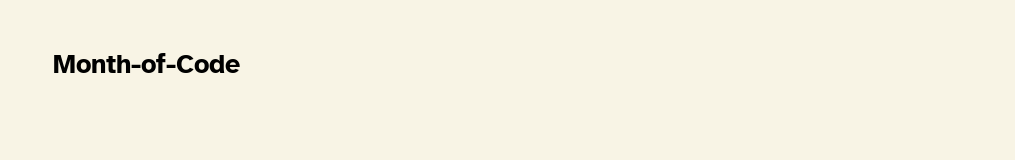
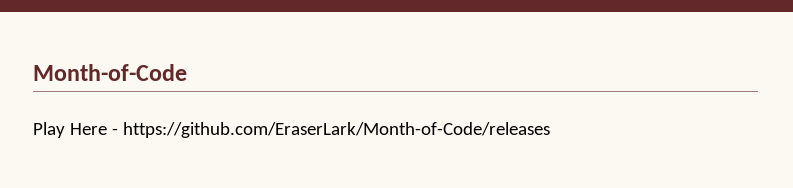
+ Play Here - https://github.com/EraserLark/Month-of-Code/releases

